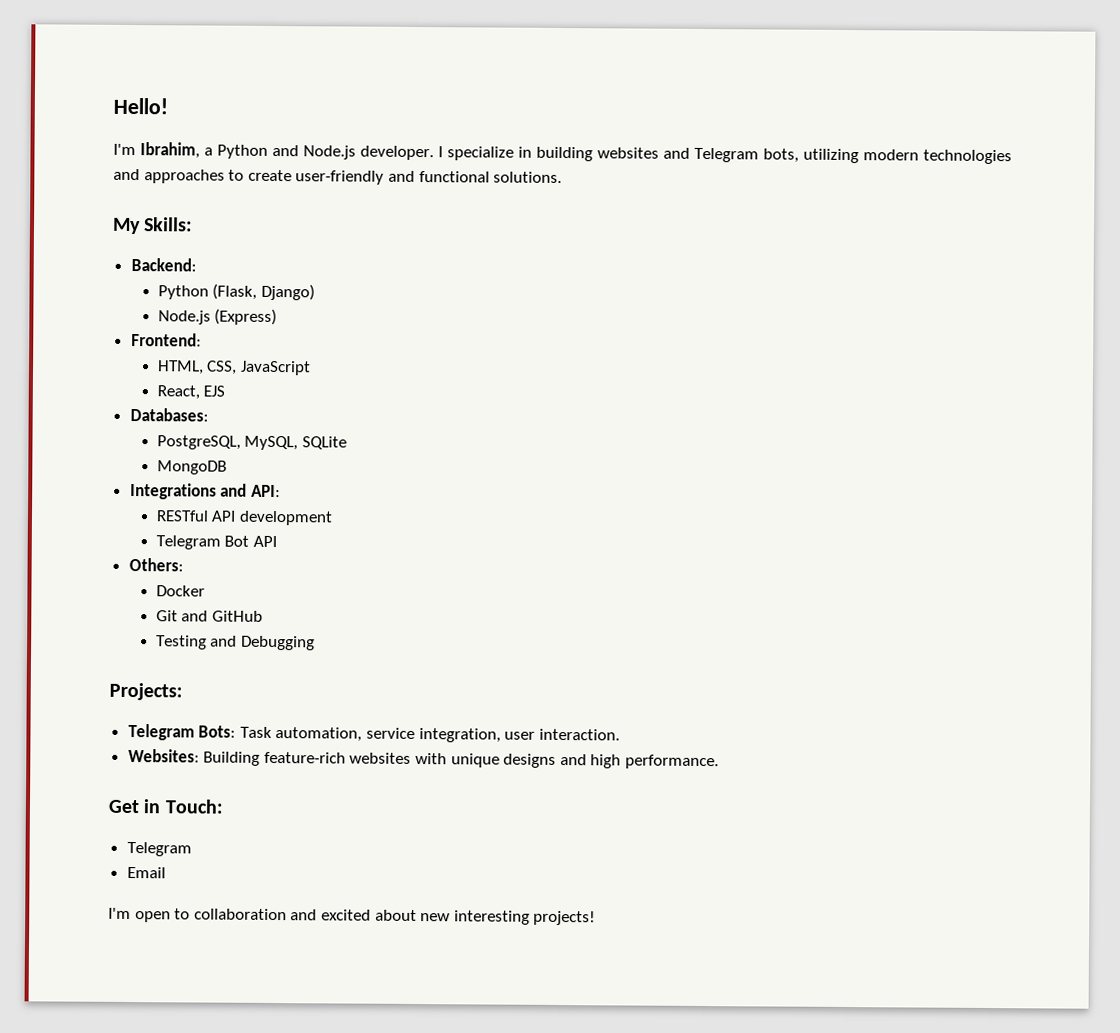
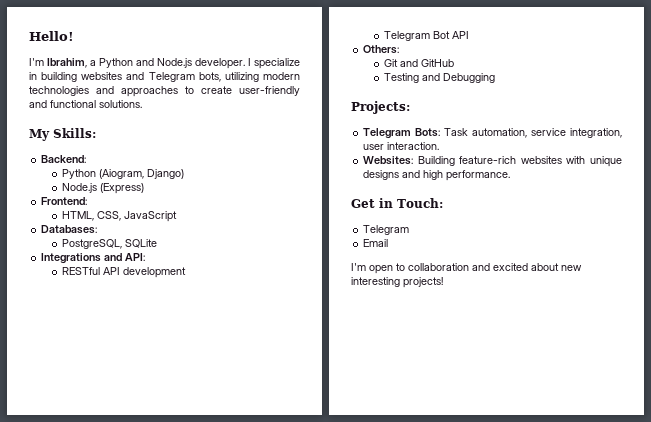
- Python (Flask, Django)
+ Python (Aiogram, Django)
- React, EJS
- PostgreSQL, MySQL, SQLite
+ PostgreSQL, SQLite
- MongoDB
- Docker

